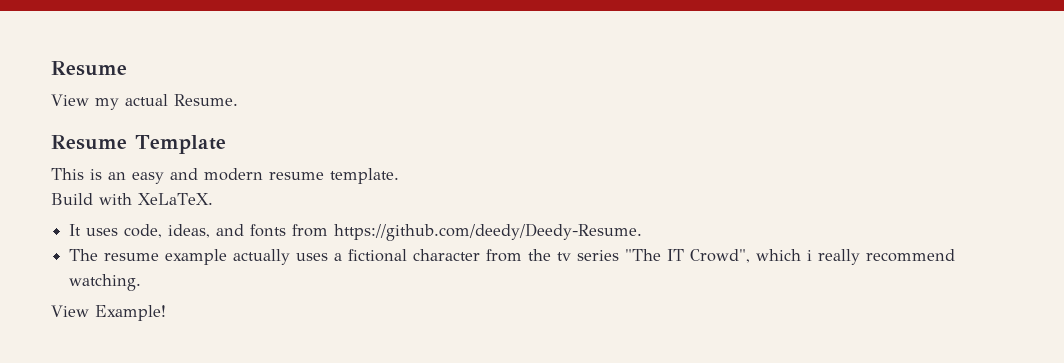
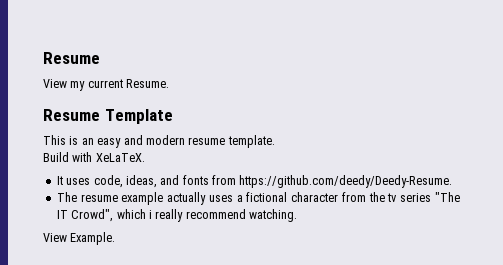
- View my actual Resume.
+ View my current Resume.
- View Example!
+ View Example.

